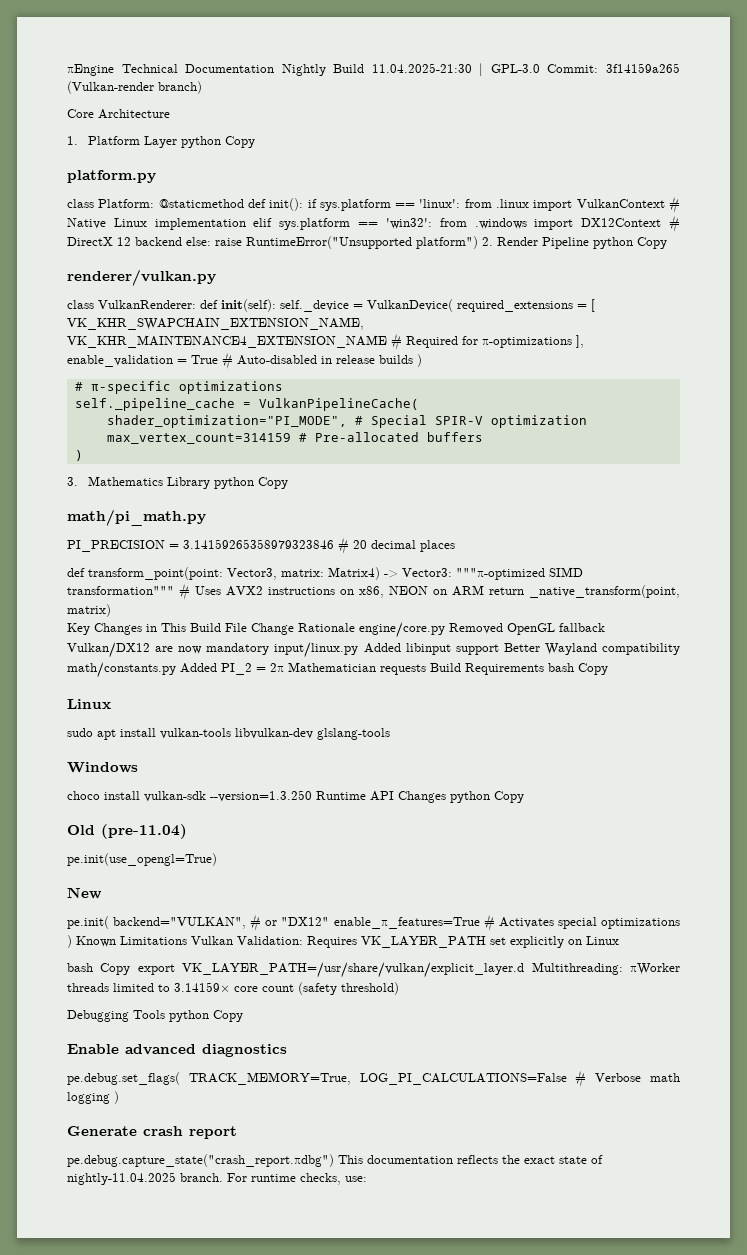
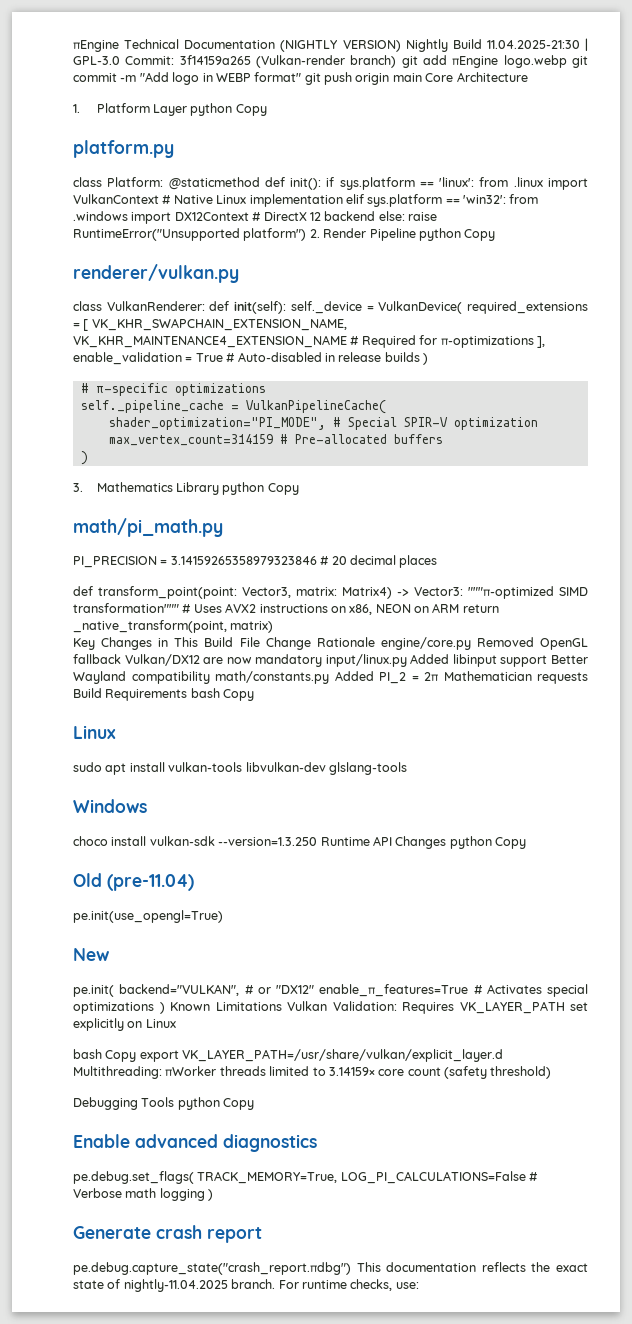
- πEngine Technical Documentation Nightly Build 11.04.2025-21:30 | GPL-3.0 Commit: 3f14159a265 (Vulkan-render branch)
- Core Architecture
+ πEngine Technical Documentation (NIGHTLY VERSION) Nightly Build 11.04.2025-21:30 | GPL-3.0 Commit: 3f14159a265 (Vulkan-render branch) git add πEngine logo.webp git commit -m "Add logo in WEBP format" git push origin main Core Architecture

